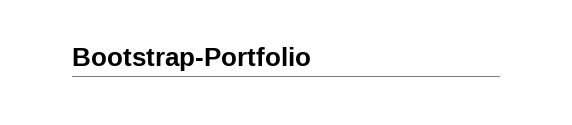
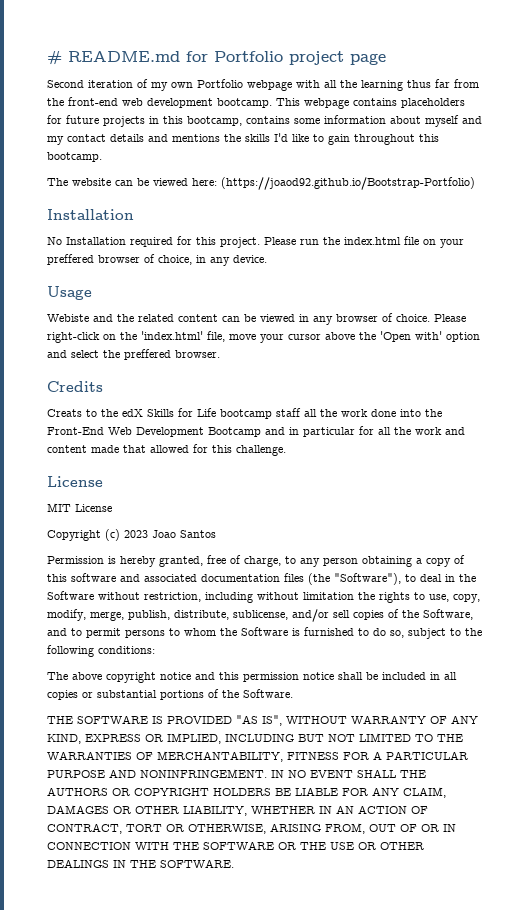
- Bootstrap-Portfolio
+ # README.md for Portfolio project page
+ Second iteration of my own Portfolio webpage with all the learning thus far from the front-end web development bootcamp. This webpage contains placeholders for future projects in this bootcamp, contains some information about myself and my contact details and mentions the skills I'd like to gain throughout this bootcamp.
+ The website can be viewed here: (https://joaod92.github.io/Bootstrap-Portfolio)
+ Installation
+ No Installation required for this project. Please run the index.html file on your preffered browser of choice, in any device.
+ Usage
+ Webiste and the related content can be viewed in any browser of choice. Please right-click on the 'index.html' file, move your cursor above the 'Open with' option and select the preffered browser.
+ Credits
+ Creats to the edX Skills for Life bootcamp staff all the work done into the Front-End Web Development Bootcamp and in particular for all the work and content made that allowed for this challenge.
+ License
+ MIT License
+ Copyright (c) 2023 Joao Santos
+ Permission is hereby granted, free of charge, to any person obtaining a copy of this software and associated documentation files (the "Software"), to deal in the Software without restriction, including without limitation the rights to use, copy, modify, merge, publish, distribute, sublicense, and/or sell copies of the Software, and to permit persons to whom the Software is furnished to do so, subject to the following conditions:
+ The above copyright notice and this permission notice shall be included in all copies or substantial portions of the Software.
+ THE SOFTWARE IS PROVIDED "AS IS", WITHOUT WARRANTY OF ANY KIND, EXPRESS OR IMPLIED, INCLUDING BUT NOT LIMITED TO THE WARRANTIES OF MERCHANTABILITY, FITNESS FOR A PARTICULAR PURPOSE AND NONINFRINGEMENT. IN NO EVENT SHALL THE AUTHORS OR COPYRIGHT HOLDERS BE LIABLE FOR ANY CLAIM, DAMAGES OR OTHER LIABILITY, WHETHER IN AN ACTION OF CONTRACT, TORT OR OTHERWISE, ARISING FROM, OUT OF OR IN CONNECTION WITH THE SOFTWARE OR THE USE OR OTHER DEALINGS IN THE SOFTWARE.

